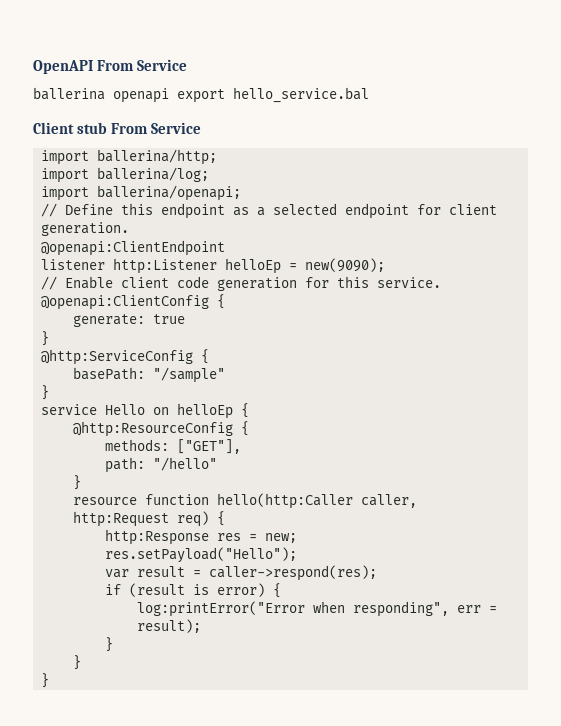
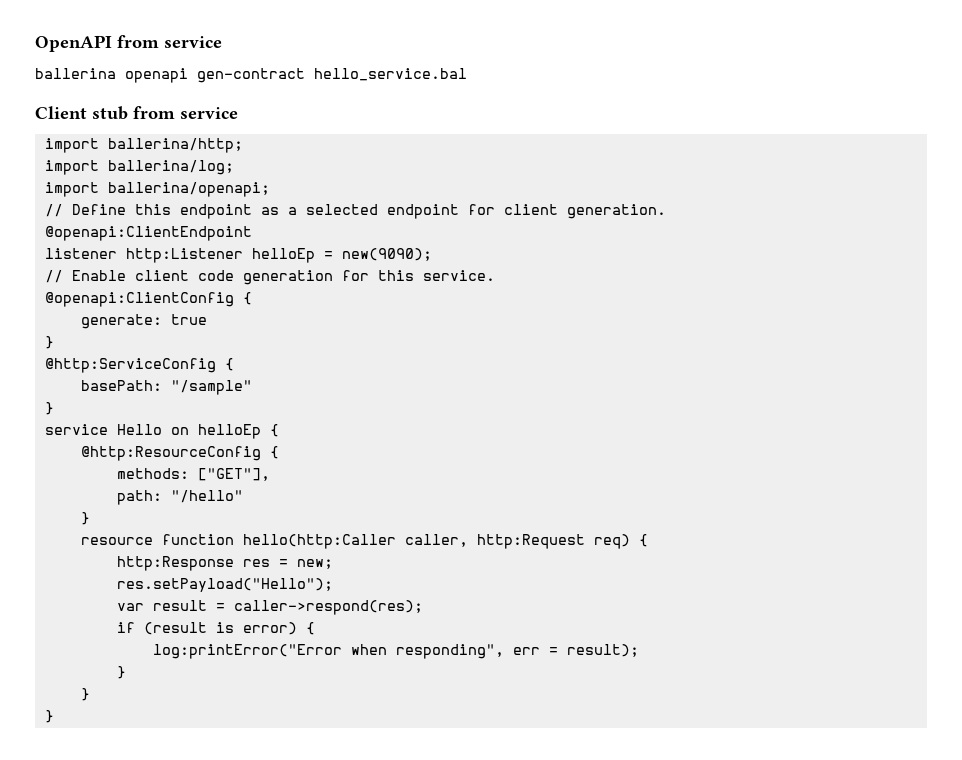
- OpenAPI From Service
+ OpenAPI from service
- ballerina openapi export hello_service.bal
+ ballerina openapi gen-contract hello_service.bal
- Client stub From Service
+ Client stub from service

